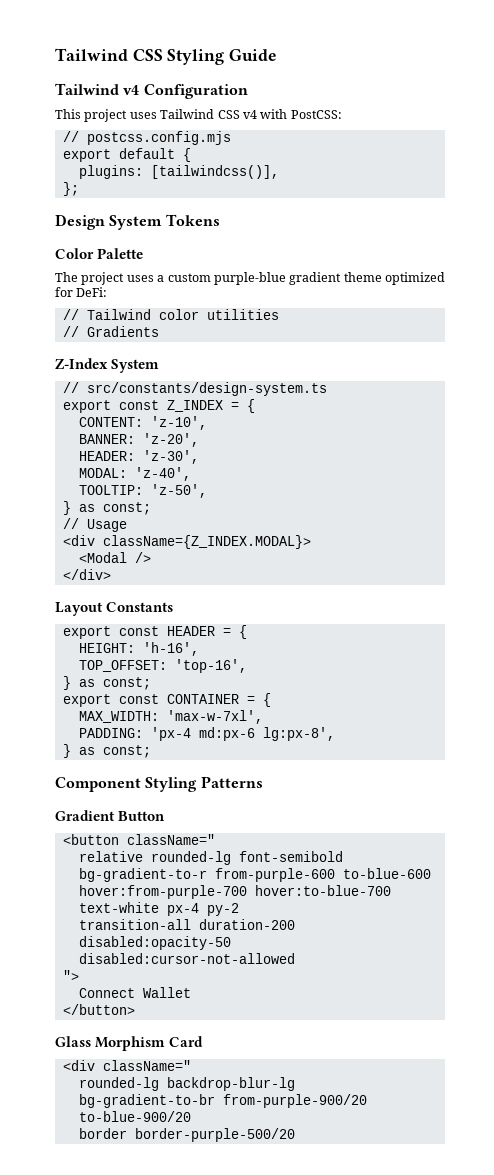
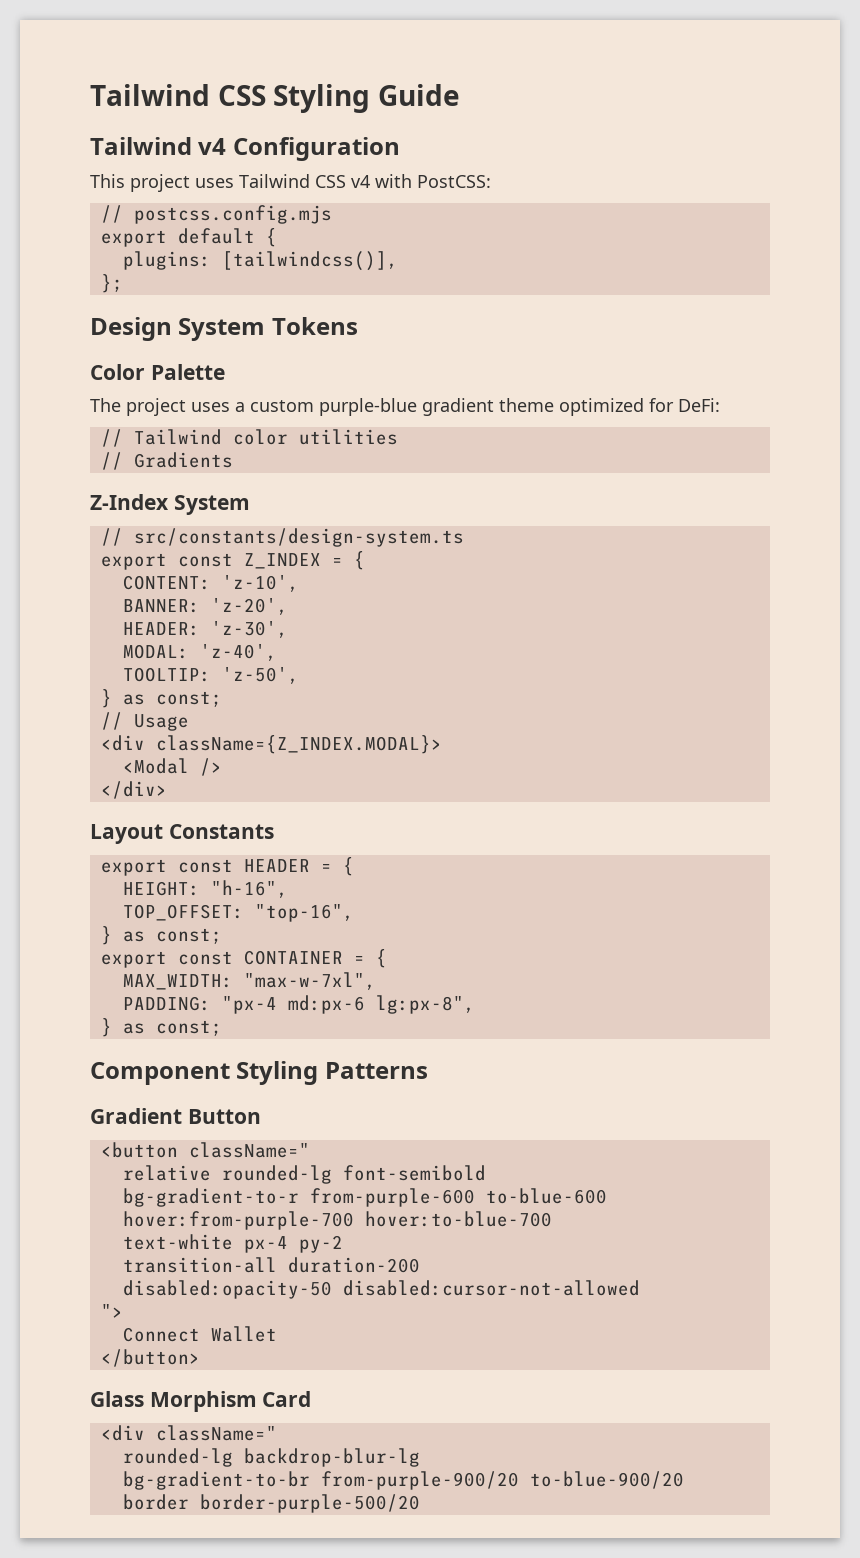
- HEIGHT: 'h-16',
+ HEIGHT: "h-16",
- TOP_OFFSET: 'top-16',
+ TOP_OFFSET: "top-16",
- MAX_WIDTH: 'max-w-7xl',
+ MAX_WIDTH: "max-w-7xl",
- PADDING: 'px-4 md:px-6 lg:px-8',
+ PADDING: "px-4 md:px-6 lg:px-8",

